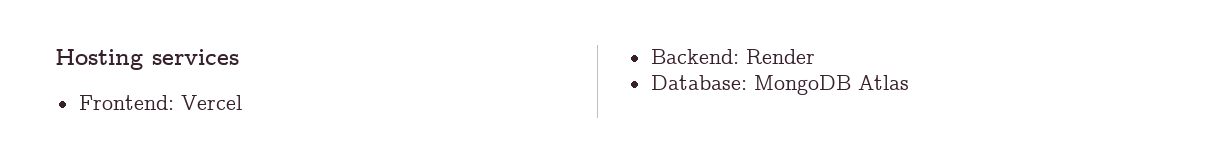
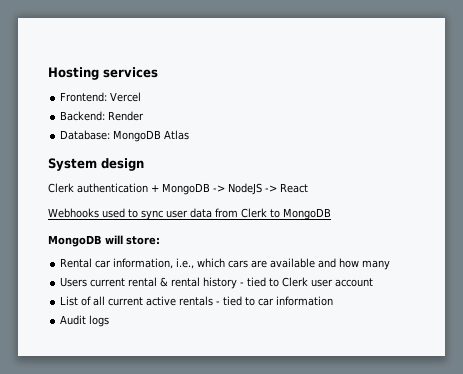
+ System design
+ Clerk authentication + MongoDB -> NodeJS -> React
+ Webhooks used to sync user data from Clerk to MongoDB
+ MongoDB will store:
+ Rental car information, i.e., which cars are available and how many
+ Users current rental & rental history - tied to Clerk user account
+ List of all current active rentals - tied to car information
+ Audit logs

